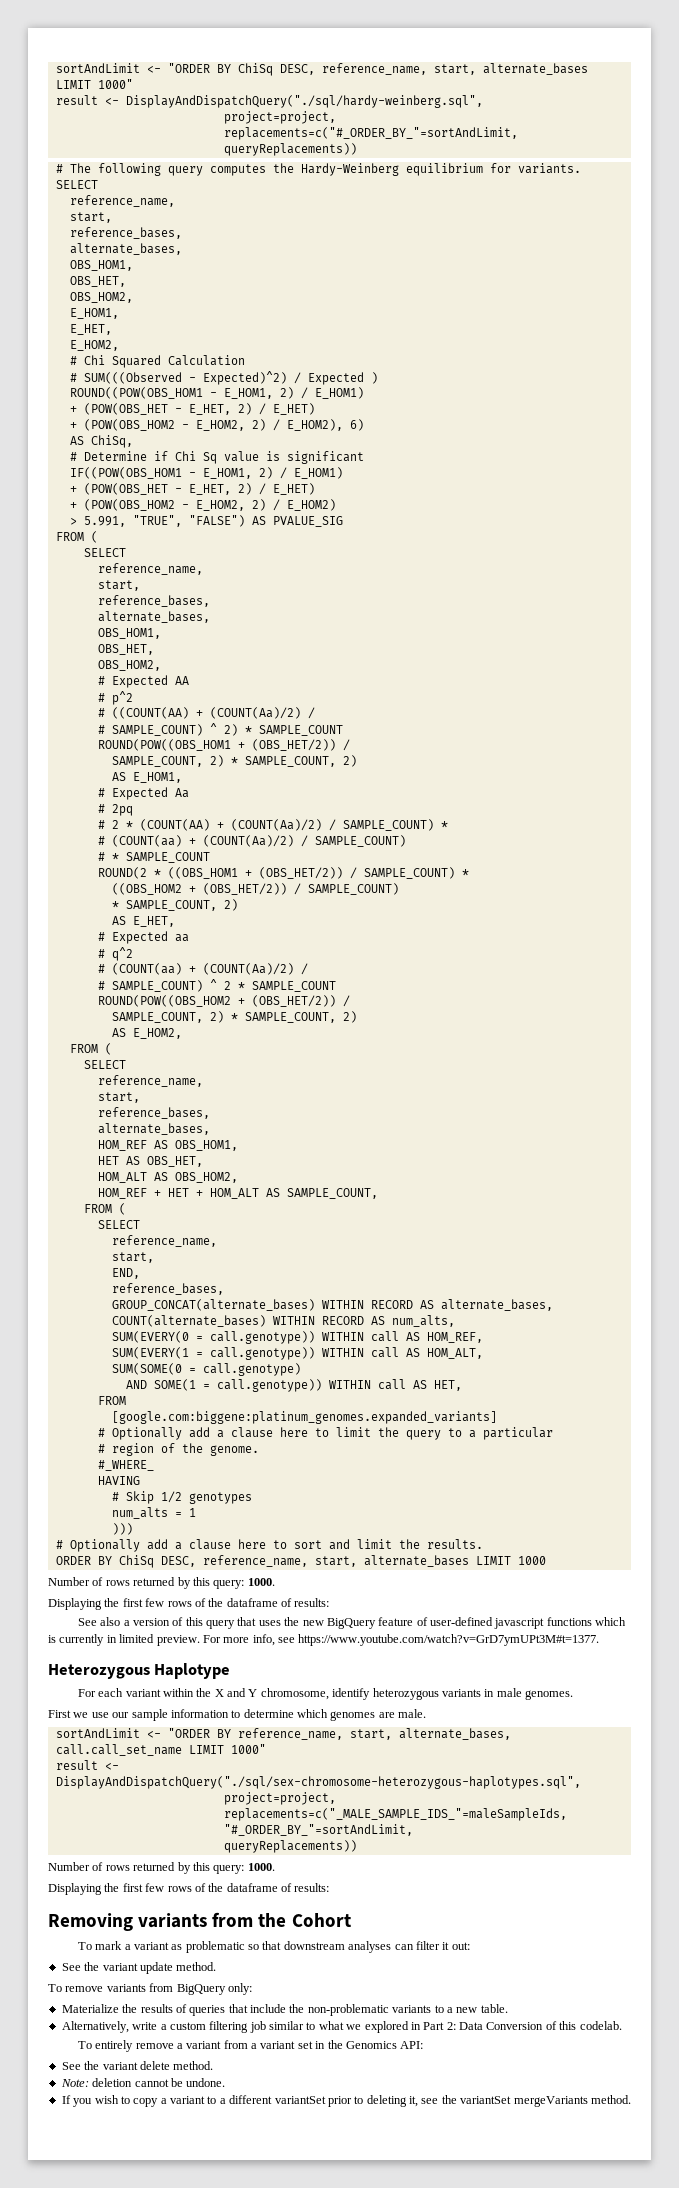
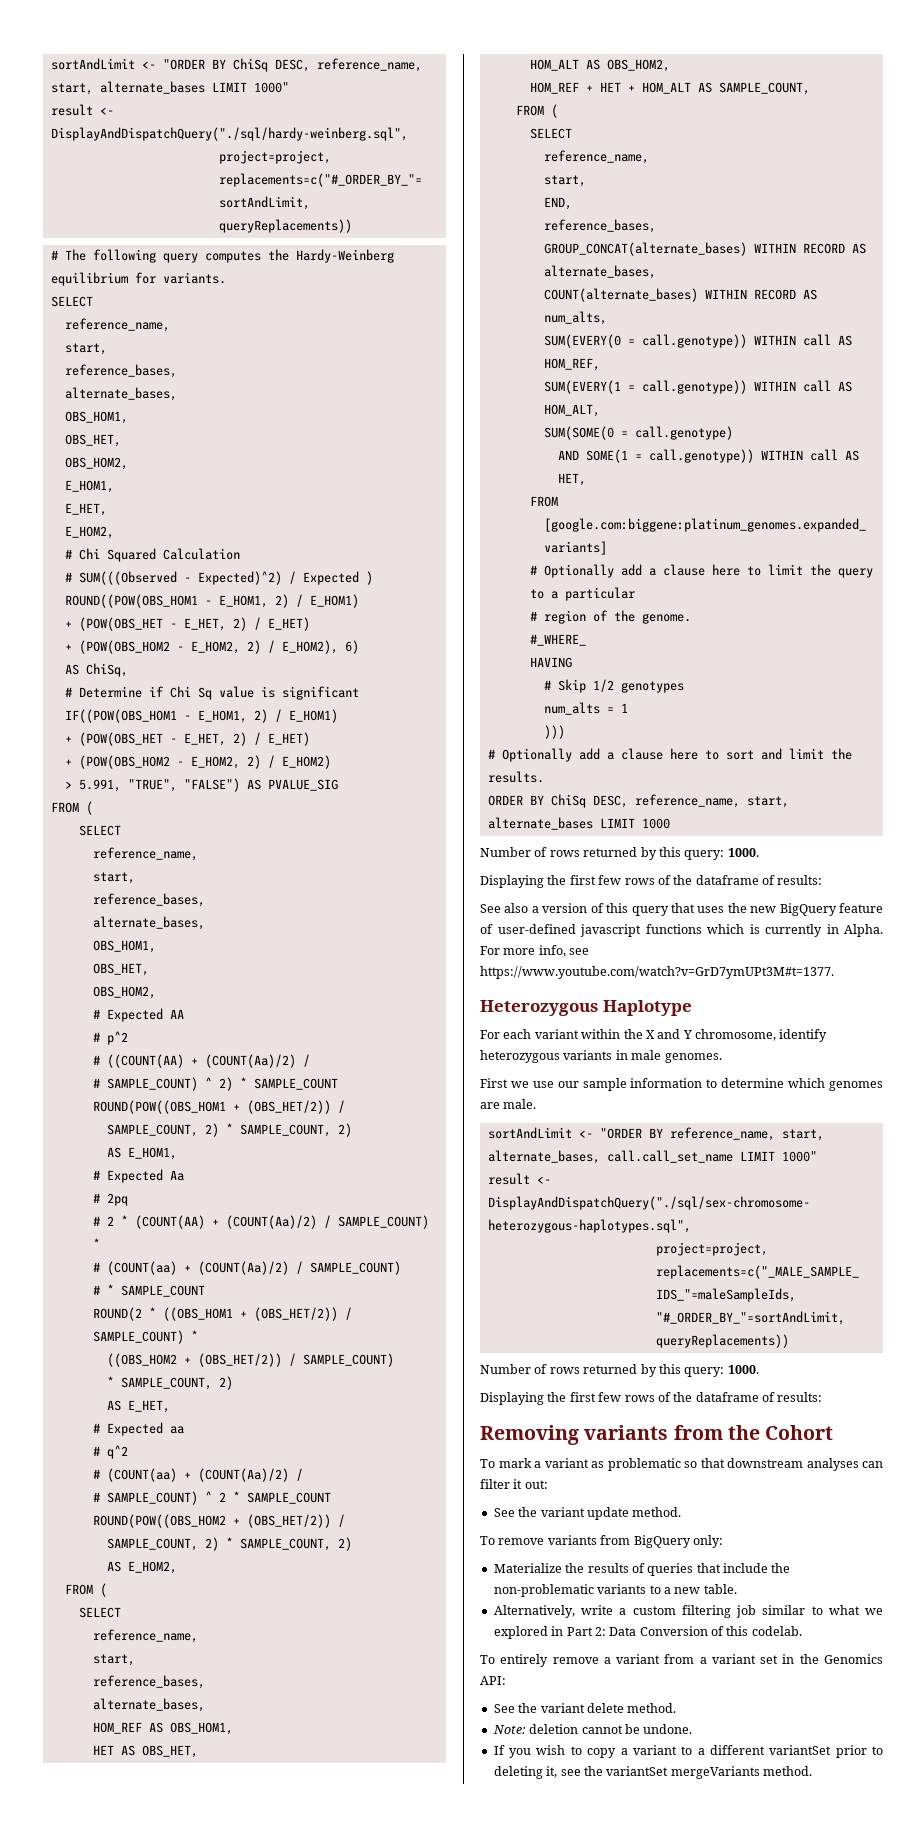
- See also a version of this query that uses the new BigQuery feature of user-defined javascript functions which is currently in limited preview.
+ See also a version of this query that uses the new BigQuery feature of user-defined javascript functions which is currently in Alpha.

